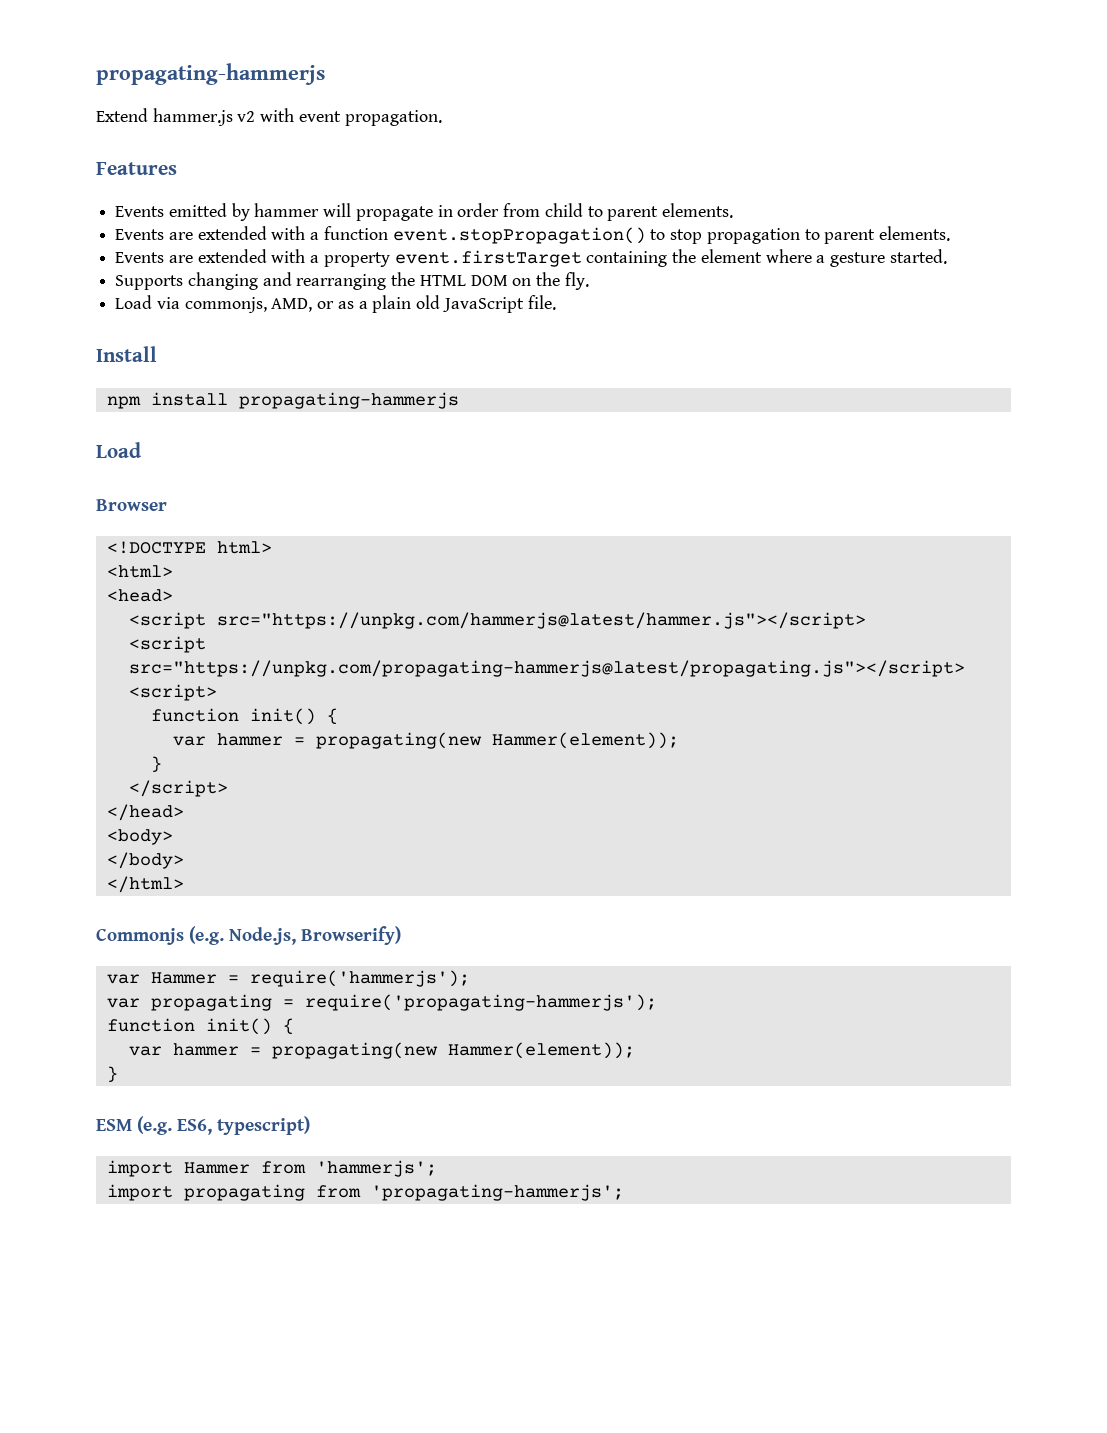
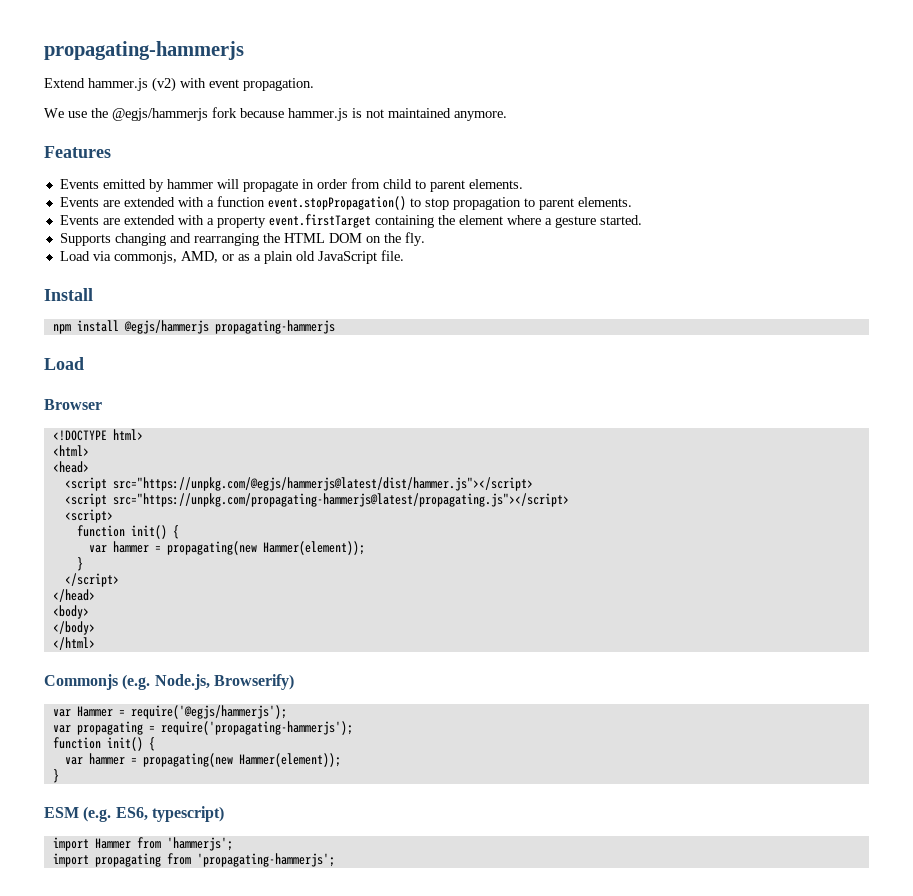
- Extend hammer.js v2 with event propagation.
+ Extend hammer.js (v2) with event propagation.
+ We use the @egjs/hammerjs fork because hammer.js is not maintained anymore.
- npm install propagating-hammerjs
+ npm install @egjs/hammerjs propagating-hammerjs
- <script src="https://unpkg.com/hammerjs@latest/hammer.js"></script>
+ <script src="https://unpkg.com/@egjs/hammerjs@latest/dist/hammer.js"></script>
- var Hammer = require('hammerjs');
+ var Hammer = require('@egjs/hammerjs');

